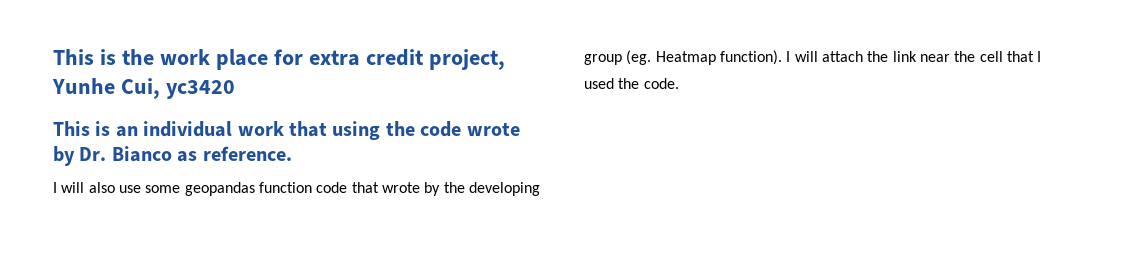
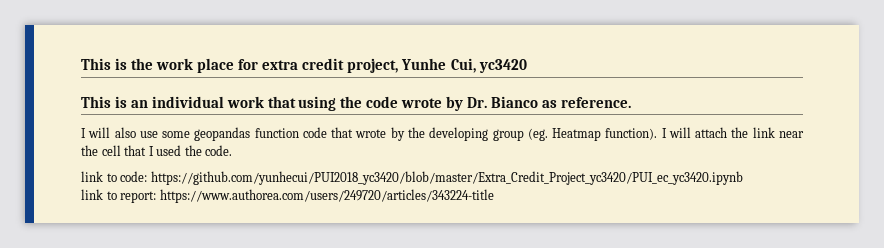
+ link to code: https://github.com/yunhecui/PUI2018_yc3420/blob/master/Extra_Credit_Project_yc3420/PUI_ec_yc3420.ipynb
+ link to report: https://www.authorea.com/users/249720/articles/343224-title

